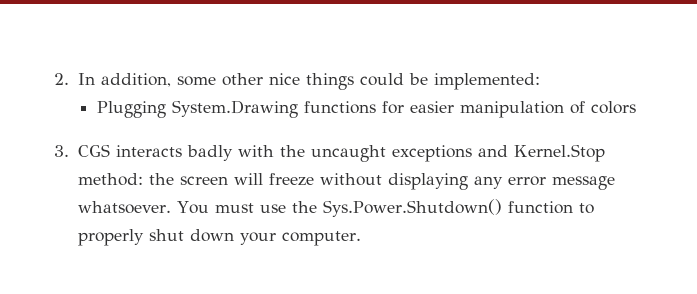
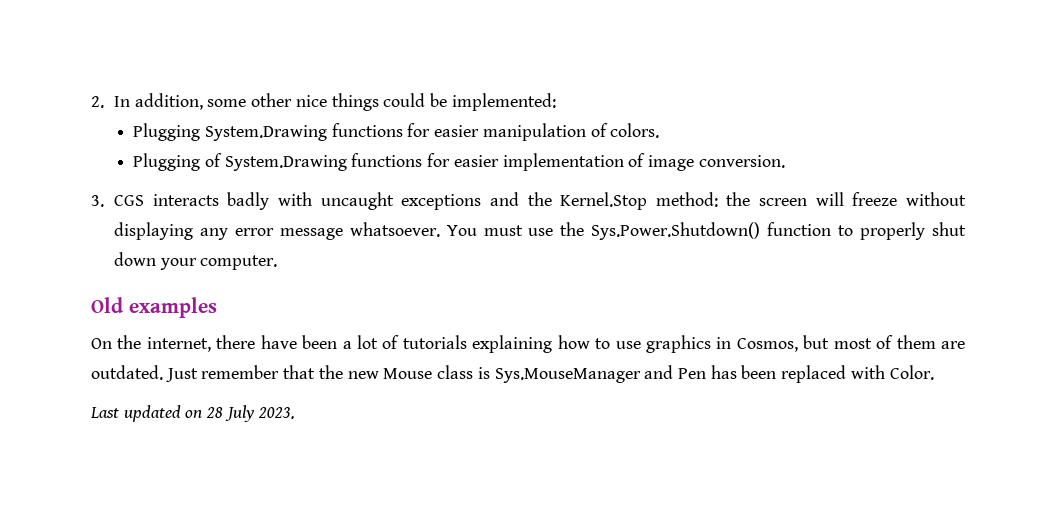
- Plugging System.Drawing functions for easier manipulation of colors
+ Plugging System.Drawing functions for easier manipulation of colors.
+ Plugging of System.Drawing functions for easier implementation of image conversion.
- 3. CGS interacts badly with the uncaught exceptions and Kernel.Stop method: the screen will freeze without displaying any error message whatsoever.
+ 3. CGS interacts badly with uncaught exceptions and the Kernel.Stop method: the screen will freeze without displaying any error message whatsoever.
+ Old examples
+ On the internet, there have been a lot of tutorials explaining how to use graphics in Cosmos, but most of them are outdated. Just remember that the new Mouse class is Sys.MouseManager and Pen has been replaced with Color.
+ Last updated on 28 July 2023.

